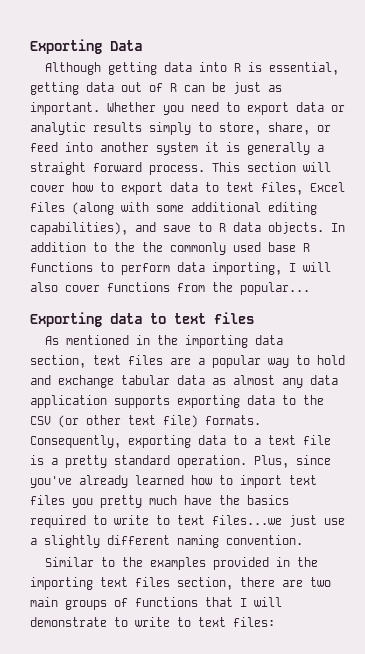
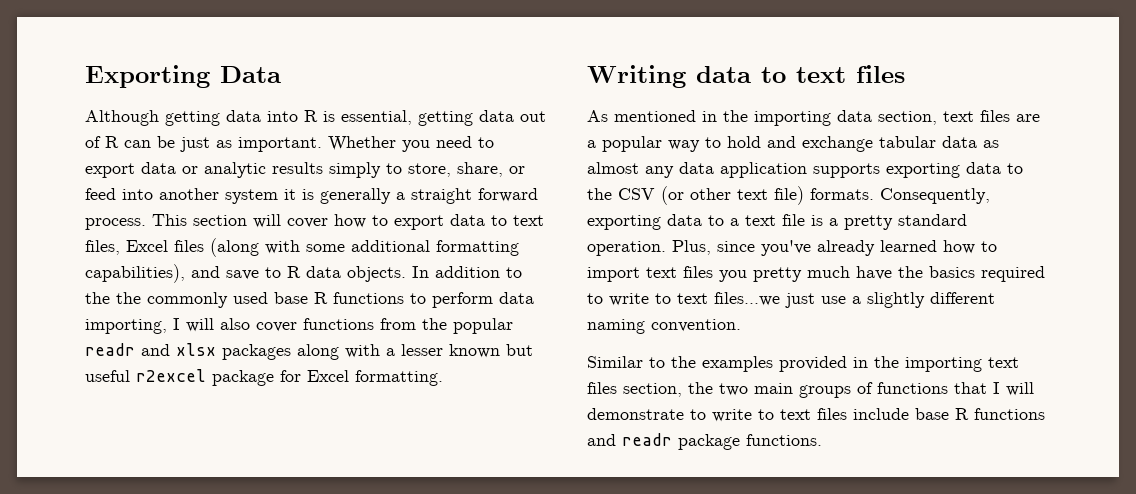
- This section will cover how to export data to text files, Excel files (along with some additional editing capabilities), and save to R data objects.
+ This section will cover how to export data to text files, Excel files (along with some additional formatting capabilities), and save to R data objects.
- In addition to the the commonly used base R functions to perform data importing, I will also cover functions from the popular...
- Exporting data to text files
+ In addition to the the commonly used base R functions to perform data importing, I will also cover functions from the popular readr and xlsx packages along with a lesser known but useful r2excel package for Excel formatting.
+ Writing data to text files
- Similar to the examples provided in the importing text files section, there are two main groups of functions that I will demonstrate to write to text files:
+ Similar to the examples provided in the importing text files section, the two main groups of functions that I will demonstrate to write to text files include base R functions and readr package functions.

